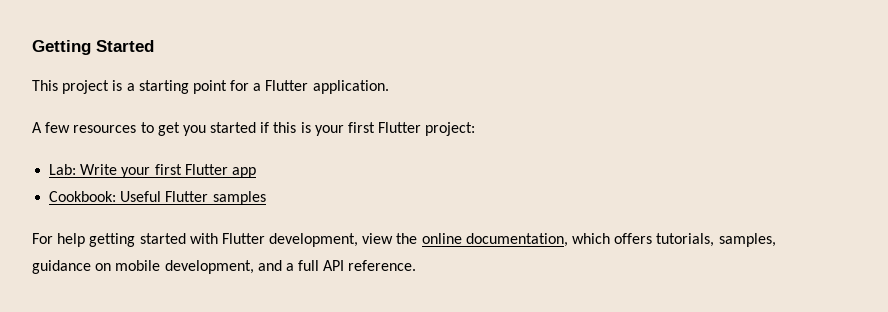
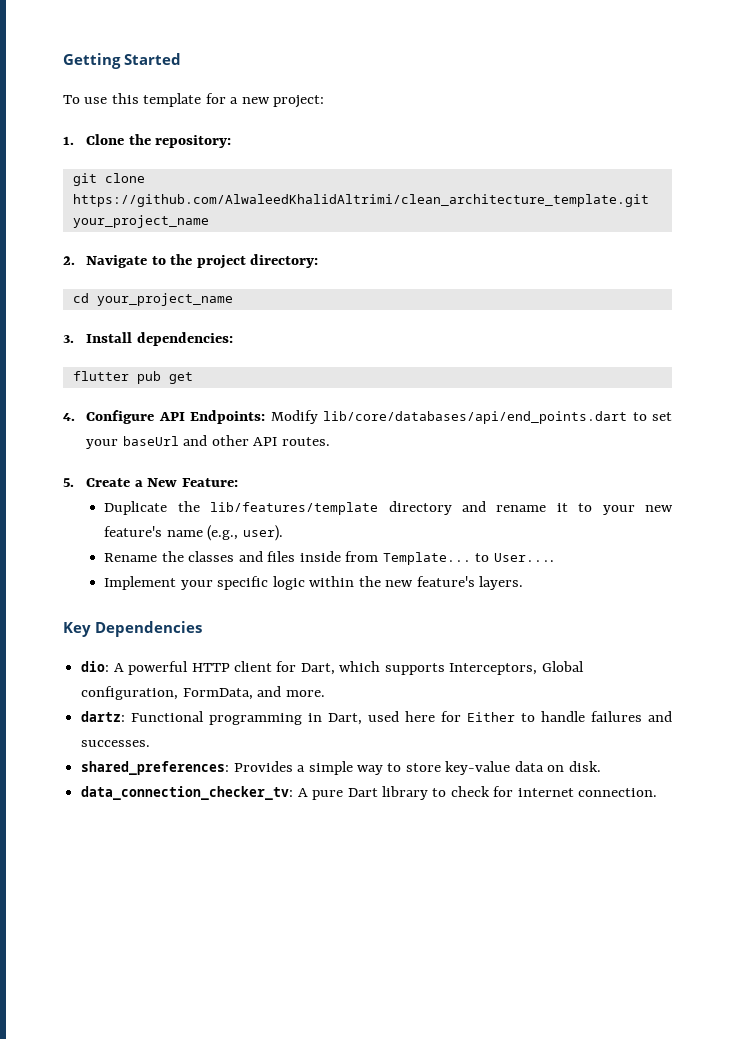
- This project is a starting point for a Flutter application.
- A few resources to get you started if this is your first Flutter project:
- Lab: Write your first Flutter app
- Cookbook: Useful Flutter samples
- For help getting started with Flutter development, view the online documentation, which offers tutorials, samples, guidance on mobile development, and a full API reference.
+ To use this template for a new project:
+ 1. Clone the repository:
+ git clone https://github.com/AlwaleedKhalidAltrimi/clean_architecture_template.git your_project_name
+ 2. Navigate to the project directory:
+ cd your_project_name
+ 3. Install dependencies:
+ flutter pub get
+ 4. Configure API Endpoints: Modify lib/core/databases/api/end_points.dart to set your baseUrl and other API routes.
+ 5. Create a New Feature:
+ Duplicate the lib/features/template directory and rename it to your new feature's name (e.g., user).
+ Rename the classes and files inside from Template... to User....
+ Implement your specific logic within the new feature's layers.
+ Key Dependencies
+ dio: A powerful HTTP client for Dart, which supports Interceptors, Global configuration, FormData, and more.
+ dartz: Functional programming in Dart, used here for Either to handle failures and successes.
+ shared_preferences: Provides a simple way to store key-value data on disk.
+ data_connection_checker_tv: A pure Dart library to check for internet connection.

